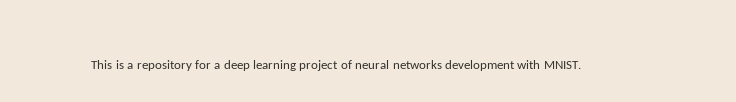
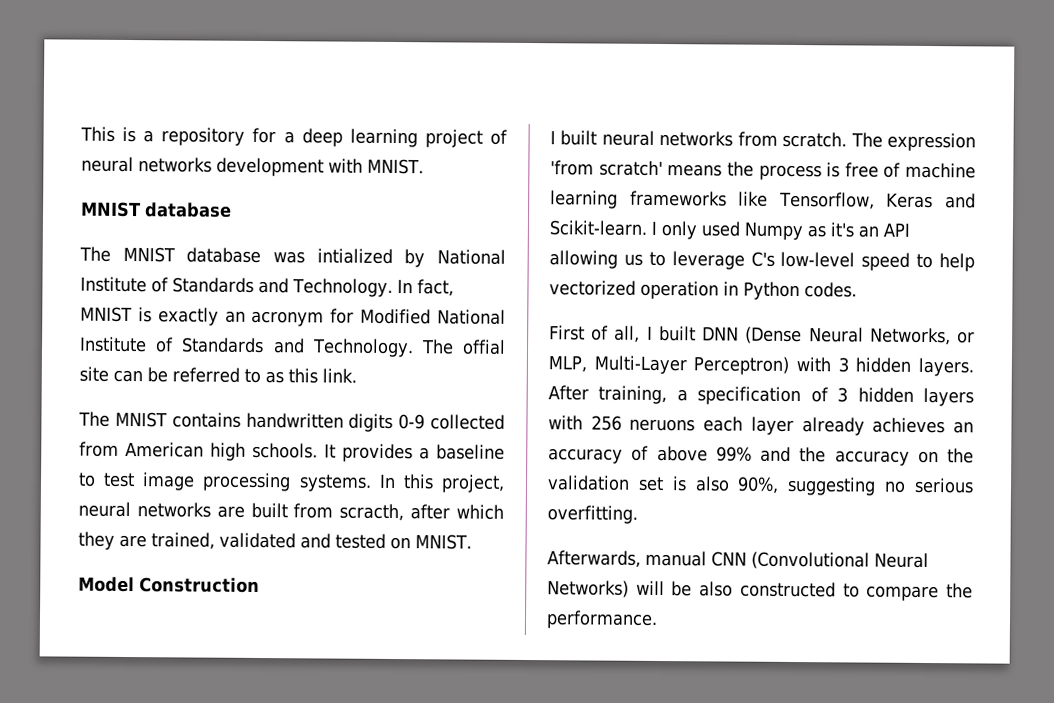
  This is a repository for a deep learning project of neural networks development with MNIST.
+ MNIST database
+ The MNIST database was intialized by National Institute of Standards and Technology. In fact, MNIST is exactly an acronym for Modified National Institute of Standards and Technology. The offial site can be referred to as this link.
+ The MNIST contains handwritten digits 0-9 collected from American high schools. It provides a baseline to test image processing systems. In this project, neural networks are built from scracth, after which they are trained, validated and tested on MNIST.
+ Model Construction
+ I built neural networks from scratch. The expression 'from scratch' means the process is free of machine learning frameworks like Tensorflow, Keras and Scikit-learn. I only used Numpy as it's an API allowing us to leverage C's low-level speed to help vectorized operation in Python codes.
+ First of all, I built DNN (Dense Neural Networks, or MLP, Multi-Layer Perceptron) with 3 hidden layers. After training, a specification of 3 hidden layers with 256 neruons each layer already achieves an accuracy of above 99% and the accuracy on the validation set is also 90%, suggesting no serious overfitting.
+ Afterwards, manual CNN (Convolutional Neural Networks) will be also constructed to compare the performance.

